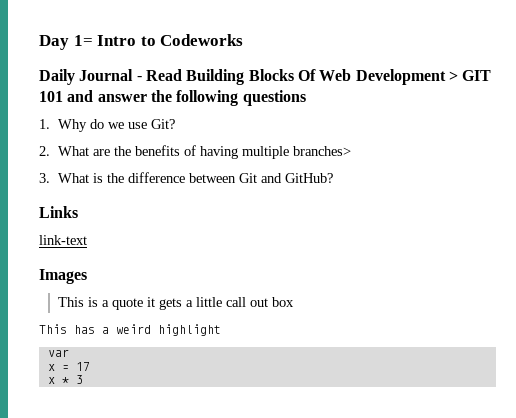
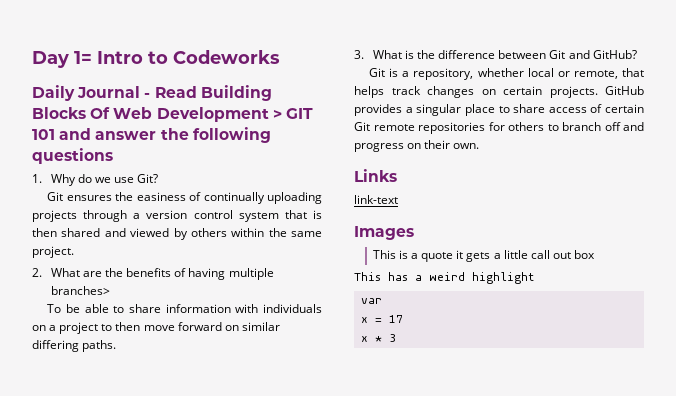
+ Git ensures the easiness of continually uploading projects through a version control system that is then shared and viewed by others within the same project.
+ To be able to share information with individuals on a project to then move forward on similar differing paths.
+ Git is a repository, whether local or remote, that helps track changes on certain projects. GitHub provides a singular place to share access of certain Git remote repositories for others to branch off and progress on their own.

